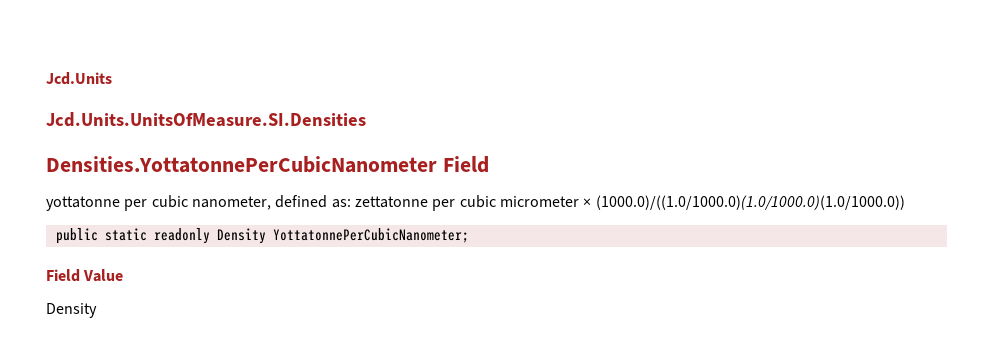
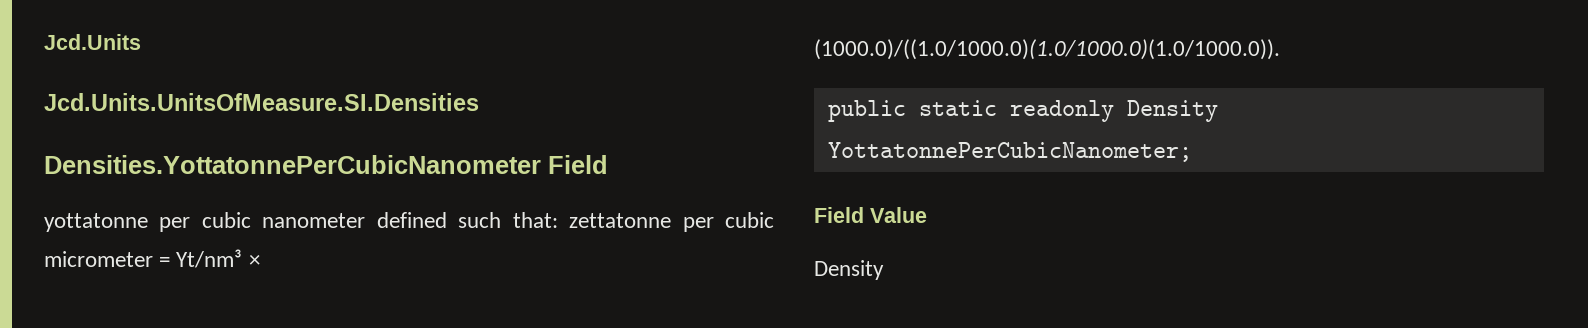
- yottatonne per cubic nanometer, defined as: zettatonne per cubic micrometer × (1000.0)/((1.0/1000.0)(1.0/1000.0)(1.0/1000.0))
+ yottatonne per cubic nanometer defined such that: zettatonne per cubic micrometer = Yt/nm³ ×
+ (1000.0)/((1.0/1000.0)(1.0/1000.0)(1.0/1000.0)).

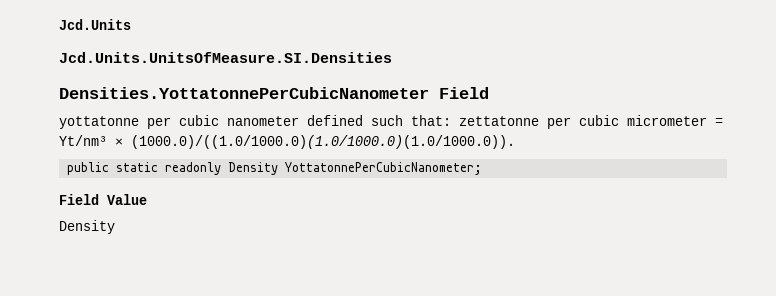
- yottatonne per cubic nanometer defined such that: zettatonne per cubic micrometer = Yt/nm³ ×
- (1000.0)/((1.0/1000.0)(1.0/1000.0)(1.0/1000.0)).
+ yottatonne per cubic nanometer defined such that: zettatonne per cubic micrometer = Yt/nm³ × (1000.0)/((1.0/1000.0)(1.0/1000.0)(1.0/1000.0)).

